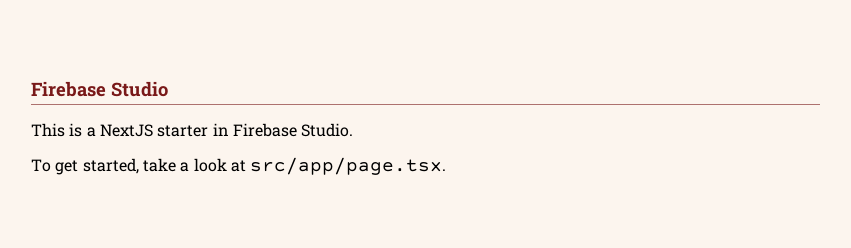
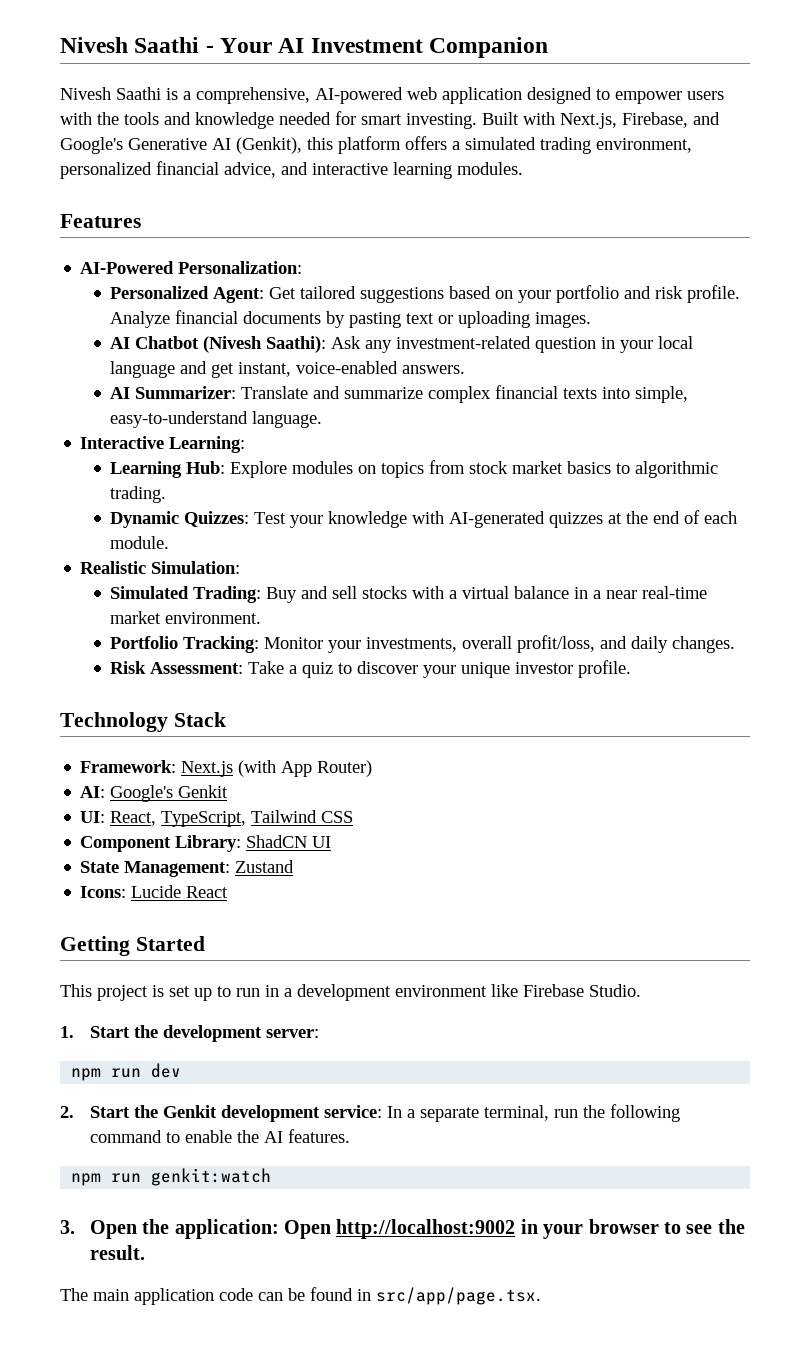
- Firebase Studio
- This is a NextJS starter in Firebase Studio.
- To get started, take a look at src/app/page.tsx.
+ Nivesh Saathi - Your AI Investment Companion
+ Nivesh Saathi is a comprehensive, AI-powered web application designed to empower users with the tools and knowledge needed for smart investing. Built with Next.js, Firebase, and Google's Generative AI (Genkit), this platform offers a simulated trading environment, personalized financial advice, and interactive learning modules.
+ Features
+ AI-Powered Personalization:
+ Personalized Agent: Get tailored suggestions based on your portfolio and risk profile. Analyze financial documents by pasting text or uploading images.
+ AI Chatbot (Nivesh Saathi): Ask any investment-related question in your local language and get instant, voice-enabled answers.
+ AI Summarizer: Translate and summarize complex financial texts into simple, easy-to-understand language.
+ Interactive Learning:
+ Learning Hub: Explore modules on topics from stock market basics to algorithmic trading.
+ Dynamic Quizzes: Test your knowledge with AI-generated quizzes at the end of each module.
+ Realistic Simulation:
+ Simulated Trading: Buy and sell stocks with a virtual balance in a near real-time market environment.
+ Portfolio Tracking: Monitor your investments, overall profit/loss, and daily changes.
+ Risk Assessment: Take a quiz to discover your unique investor profile.
+ Technology Stack
+ Framework: Next.js (with App Router)
+ AI: Google's Genkit
+ UI: React, TypeScript, Tailwind CSS
+ Component Library: ShadCN UI
+ State Management: Zustand
+ Icons: Lucide React
+ Getting Started
+ This project is set up to run in a development environment like Firebase Studio.
+ 1. Start the development server:
+ npm run dev
+ 2. Start the Genkit development service: In a separate terminal, run the following command to enable the AI features.
+ npm run genkit:watch
+ 3. Open the application: Open http://localhost:9002 in your browser to see the result.
+ The main application code can be found in src/app/page.tsx.

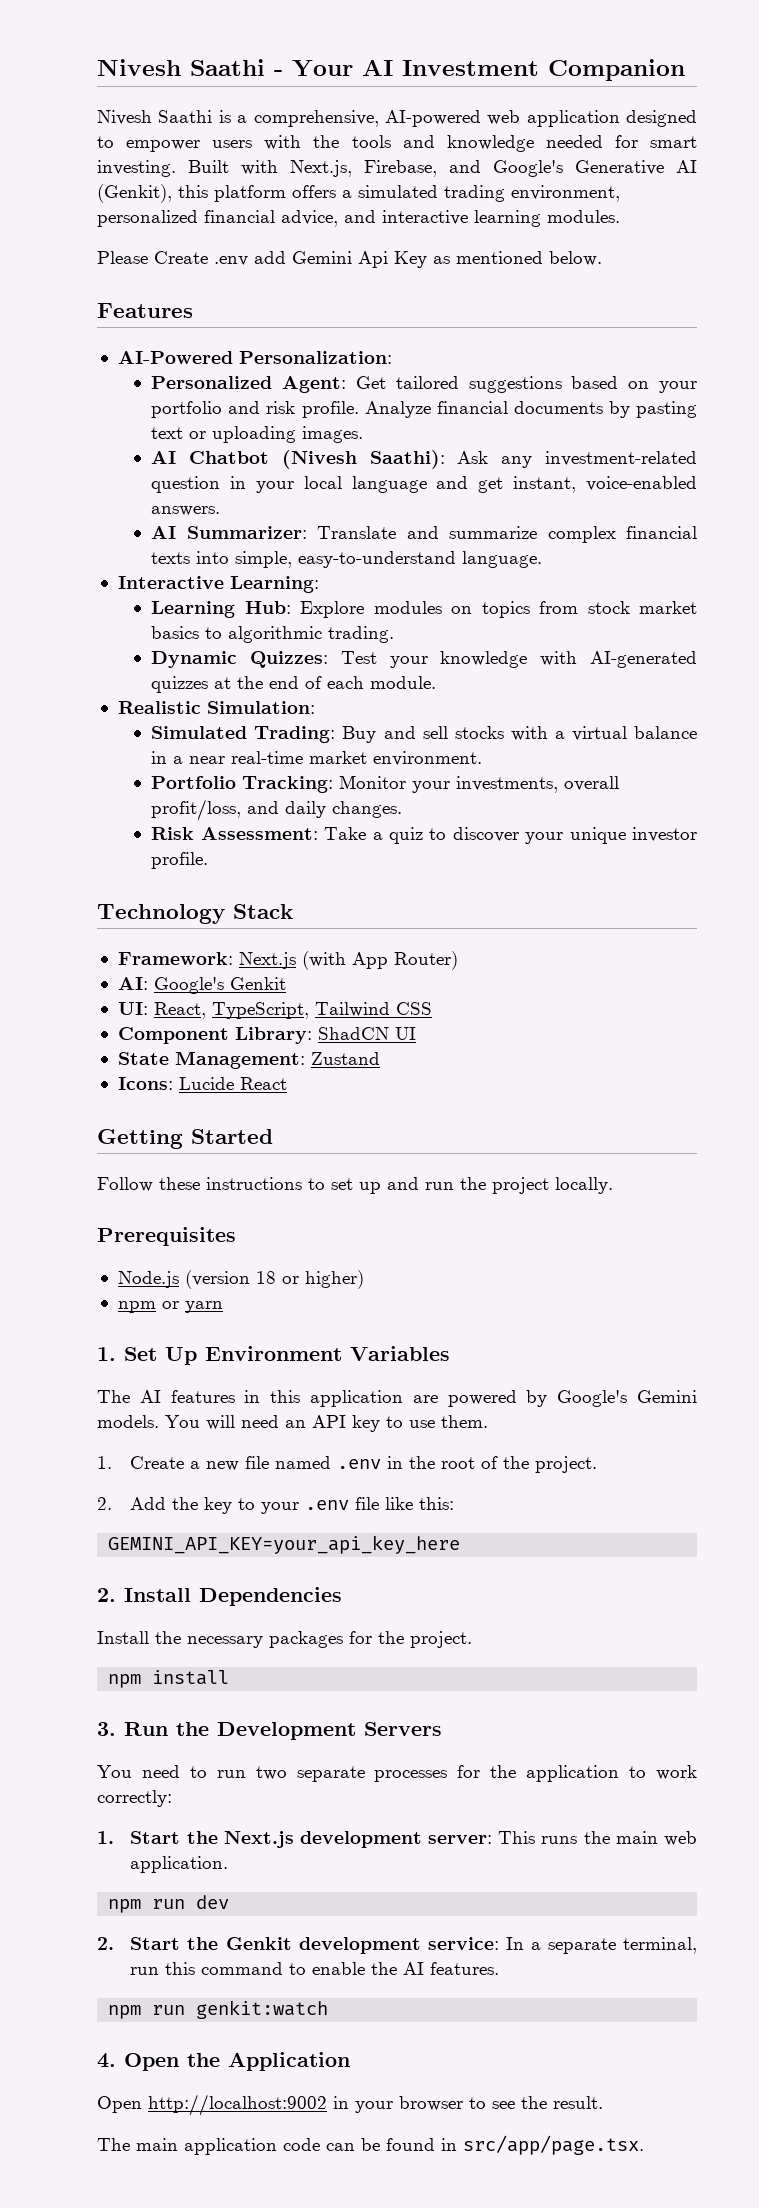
+ Please Create .env add Gemini Api Key as mentioned below.
- This project is set up to run in a development environment like Firebase Studio.
+ Follow these instructions to set up and run the project locally.
+ Prerequisites
+ Node.js (version 18 or higher)
+ npm or yarn
+ 1. Set Up Environment Variables
+ The AI features in this application are powered by Google's Gemini models. You will need an API key to use them.
+ 1. Create a new file named .env in the root of the project.
+ 2. Add the key to your .env file like this:
+ GEMINI_API_KEY=your_api_key_here
+ 2. Install Dependencies
+ Install the necessary packages for the project.
+ npm install
+ 3. Run the Development Servers
+ You need to run two separate processes for the application to work correctly:
- 1. Start the development server:
+ 1. Start the Next.js development server: This runs the main web application.
- 2. Start the Genkit development service: In a separate terminal, run the following command to enable the AI features.
+ 2. Start the Genkit development service: In a separate terminal, run this command to enable the AI features.
- 3. Open the application: Open http://localhost:9002 in your browser to see the result.
+ 4. Open the Application
+ Open http://localhost:9002 in your browser to see the result.

